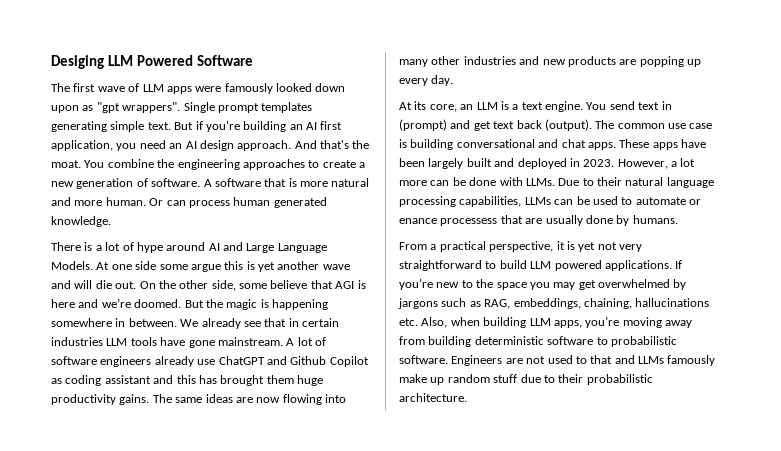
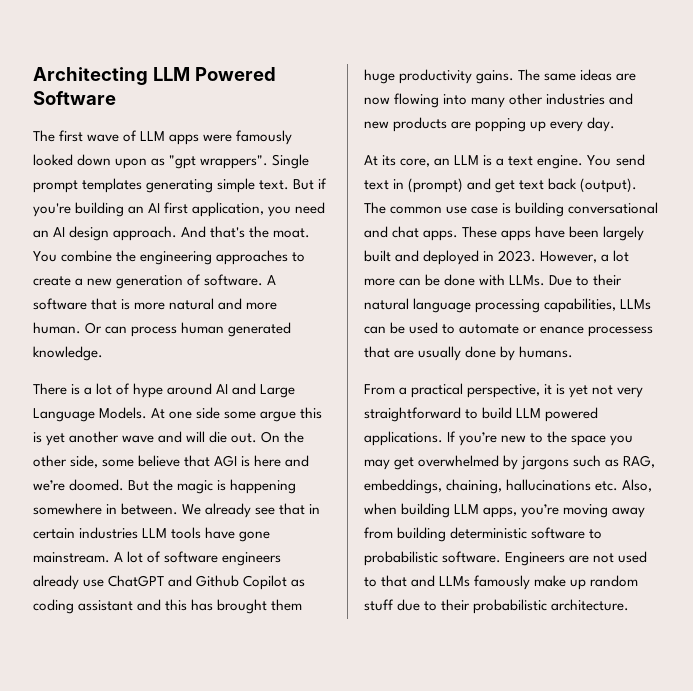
- Desiging LLM Powered Software
+ Architecting LLM Powered Software

